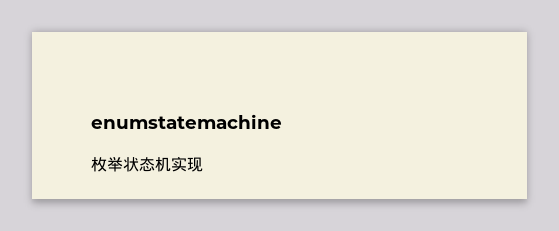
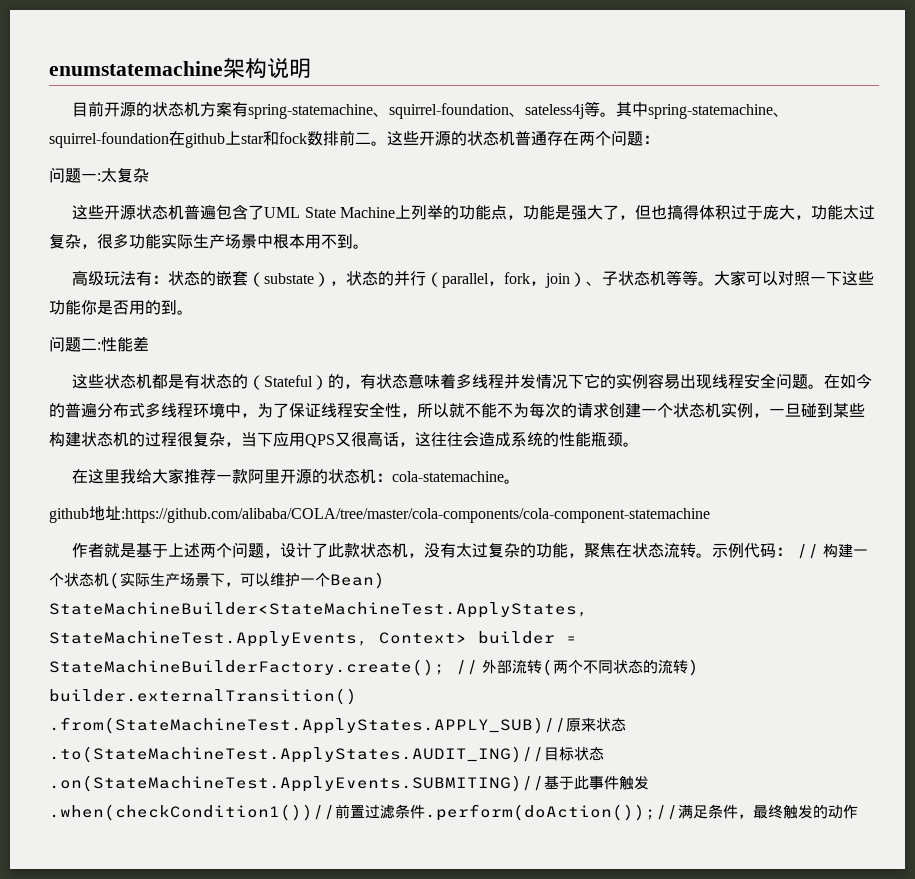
- enumstatemachine
- 枚举状态机实现
+ enumstatemachine架构说明
+ 目前开源的状态机方案有spring-statemachine、squirrel-foundation、sateless4j等。其中spring-statemachine、squirrel-foundation在github上star和fock数排前二。这些开源的状态机普通存在两个问题：
+ 问题一:太复杂
+ 这些开源状态机普遍包含了UML State Machine上列举的功能点，功能是强大了，但也搞得体积过于庞大，功能太过复杂，很多功能实际生产场景中根本用不到。
+ 高级玩法有：状态的嵌套（substate），状态的并行（parallel，fork，join）、子状态机等等。大家可以对照一下这些功能你是否用的到。
+ 问题二:性能差
+ 这些状态机都是有状态的（Stateful）的，有状态意味着多线程并发情况下它的实例容易出现线程安全问题。在如今的普遍分布式多线程环境中，为了保证线程安全性，所以就不能不为每次的请求创建一个状态机实例，一旦碰到某些构建状态机的过程很复杂，当下应用QPS又很高话，这往往会造成系统的性能瓶颈。
+ 在这里我给大家推荐一款阿里开源的状态机：cola-statemachine。
+ github地址:https://github.com/alibaba/COLA/tree/master/cola-components/cola-component-statemachine
+ 作者就是基于上述两个问题，设计了此款状态机，没有太过复杂的功能，聚焦在状态流转。示例代码： // 构建一个状态机(实际生产场景下，可以维护一个Bean) StateMachineBuilder<StateMachineTest.ApplyStates, StateMachineTest.ApplyEvents, Context> builder = StateMachineBuilderFactory.create(); // 外部流转(两个不同状态的流转) builder.externalTransition() .from(StateMachineTest.ApplyStates.APPLY_SUB)//原来状态.to(StateMachineTest.ApplyStates.AUDIT_ING)//目标状态.on(StateMachineTest.ApplyEvents.SUBMITING)//基于此事件触发.when(checkCondition1())//前置过滤条件.perform(doAction());//满足条件，最终触发的动作

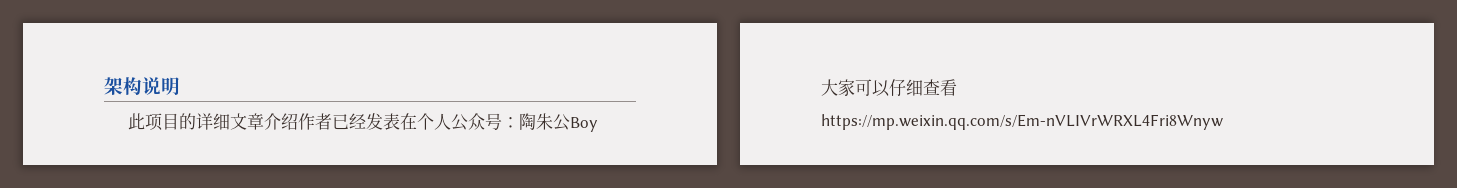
- enumstatemachine架构说明
+ 架构说明
- 目前开源的状态机方案有spring-statemachine、squirrel-foundation、sateless4j等。其中spring-statemachine、squirrel-foundation在github上star和fock数排前二。这些开源的状态机普通存在两个问题：
- 问题一:太复杂
- 这些开源状态机普遍包含了UML State Machine上列举的功能点，功能是强大了，但也搞得体积过于庞大，功能太过复杂，很多功能实际生产场景中根本用不到。
- 高级玩法有：状态的嵌套（substate），状态的并行（parallel，fork，join）、子状态机等等。大家可以对照一下这些功能你是否用的到。
- 问题二:性能差
- 这些状态机都是有状态的（Stateful）的，有状态意味着多线程并发情况下它的实例容易出现线程安全问题。在如今的普遍分布式多线程环境中，为了保证线程安全性，所以就不能不为每次的请求创建一个状态机实例，一旦碰到某些构建状态机的过程很复杂，当下应用QPS又很高话，这往往会造成系统的性能瓶颈。
- 在这里我给大家推荐一款阿里开源的状态机：cola-statemachine。
- github地址:https://github.com/alibaba/COLA/tree/master/cola-components/cola-component-statemachine
- 作者就是基于上述两个问题，设计了此款状态机，没有太过复杂的功能，聚焦在状态流转。示例代码： // 构建一个状态机(实际生产场景下，可以维护一个Bean) StateMachineBuilder<StateMachineTest.ApplyStates, StateMachineTest.ApplyEvents, Context> builder = StateMachineBuilderFactory.create(); // 外部流转(两个不同状态的流转) builder.externalTransition() .from(StateMachineTest.ApplyStates.APPLY_SUB)//原来状态.to(StateMachineTest.ApplyStates.AUDIT_ING)//目标状态.on(StateMachineTest.ApplyEvents.SUBMITING)//基于此事件触发.when(checkCondition1())//前置过滤条件.perform(doAction());//满足条件，最终触发的动作
+ 此项目的详细文章介绍作者已经发表在个人公众号：陶朱公Boy
+ 大家可以仔细查看
+ https://mp.weixin.qq.com/s/Em-nVLIVrWRXL4Fri8Wnyw

